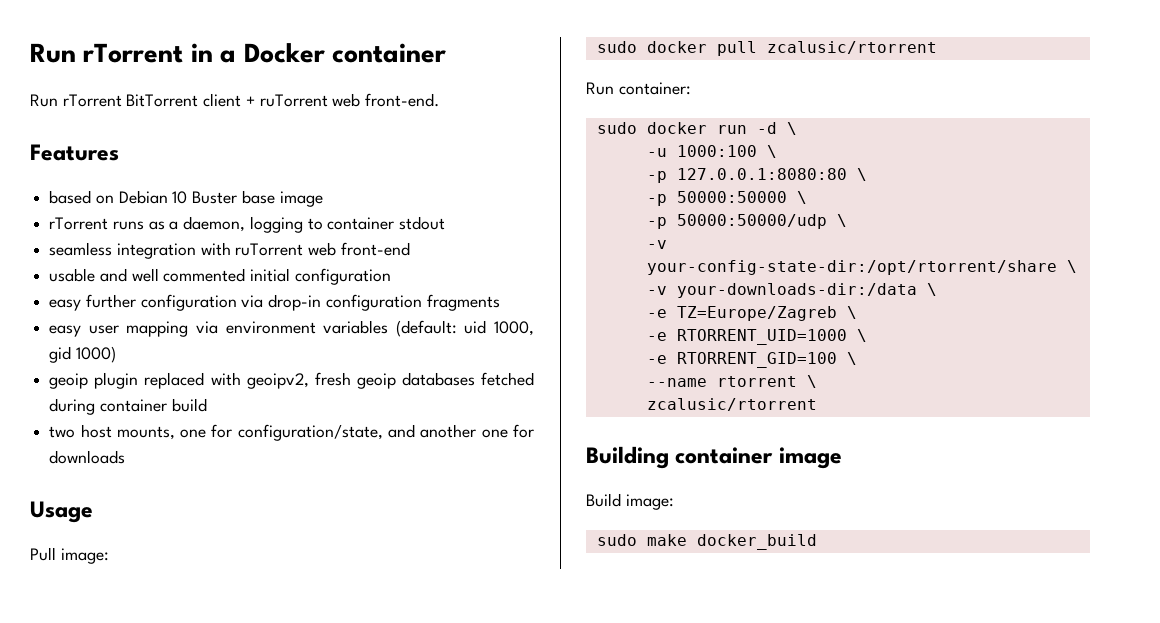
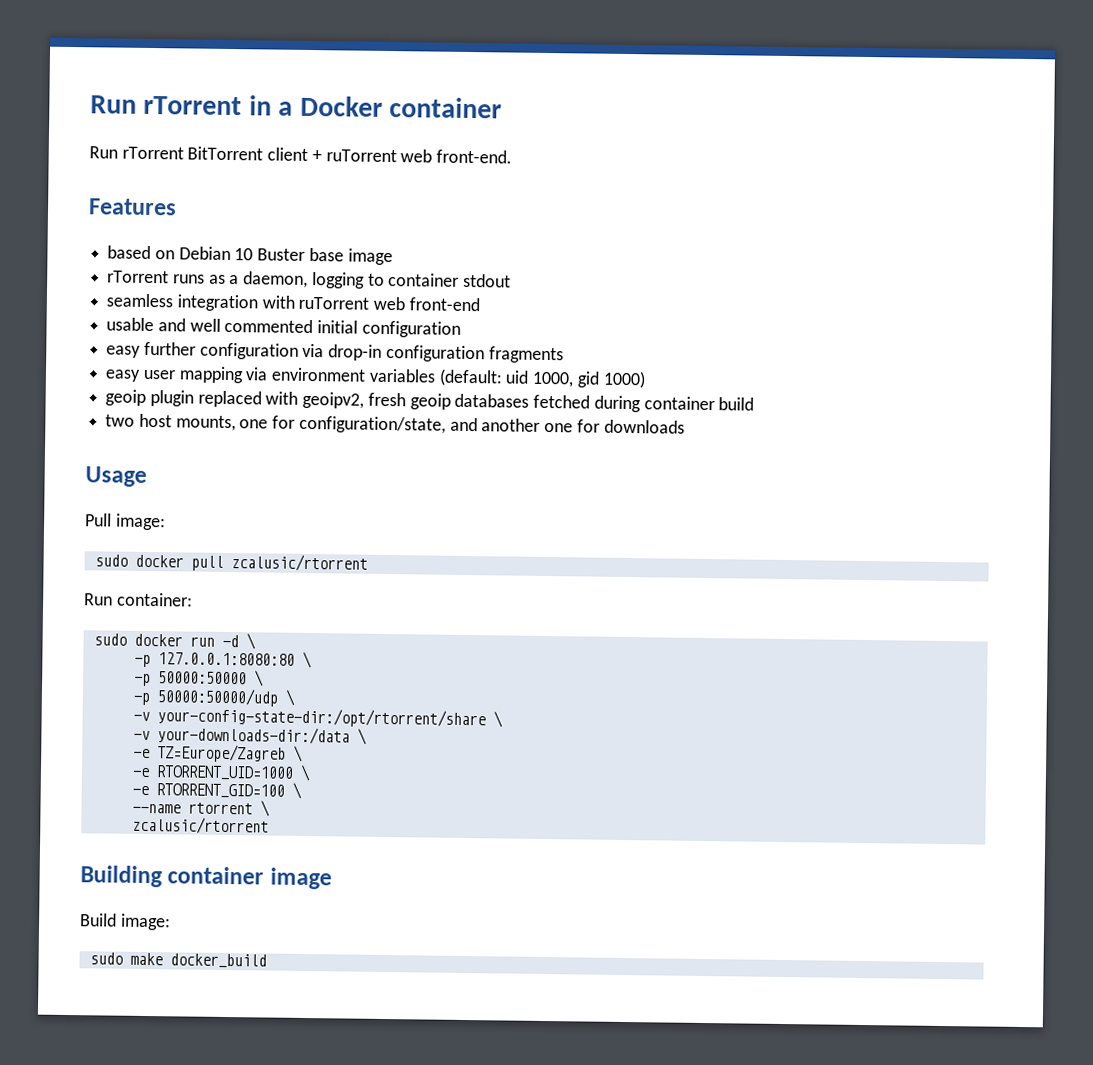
- -u 1000:100 \

